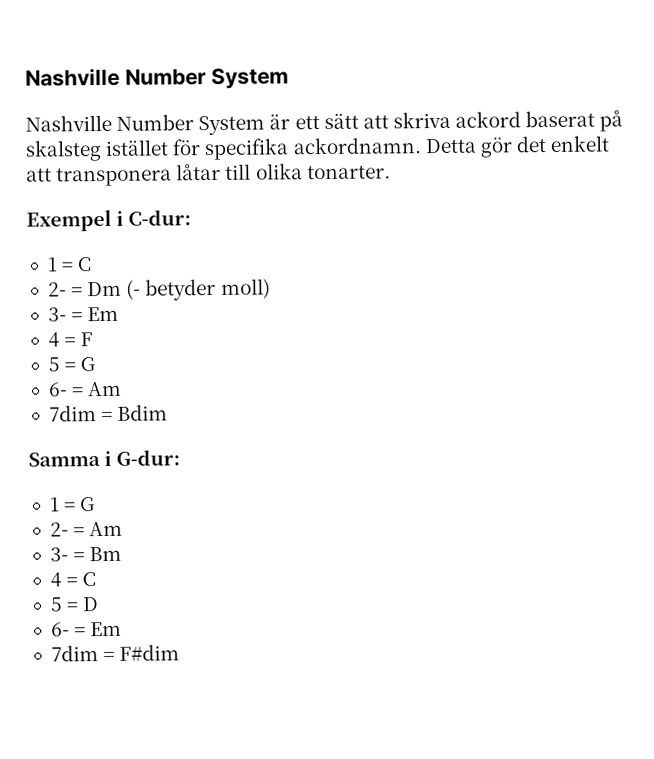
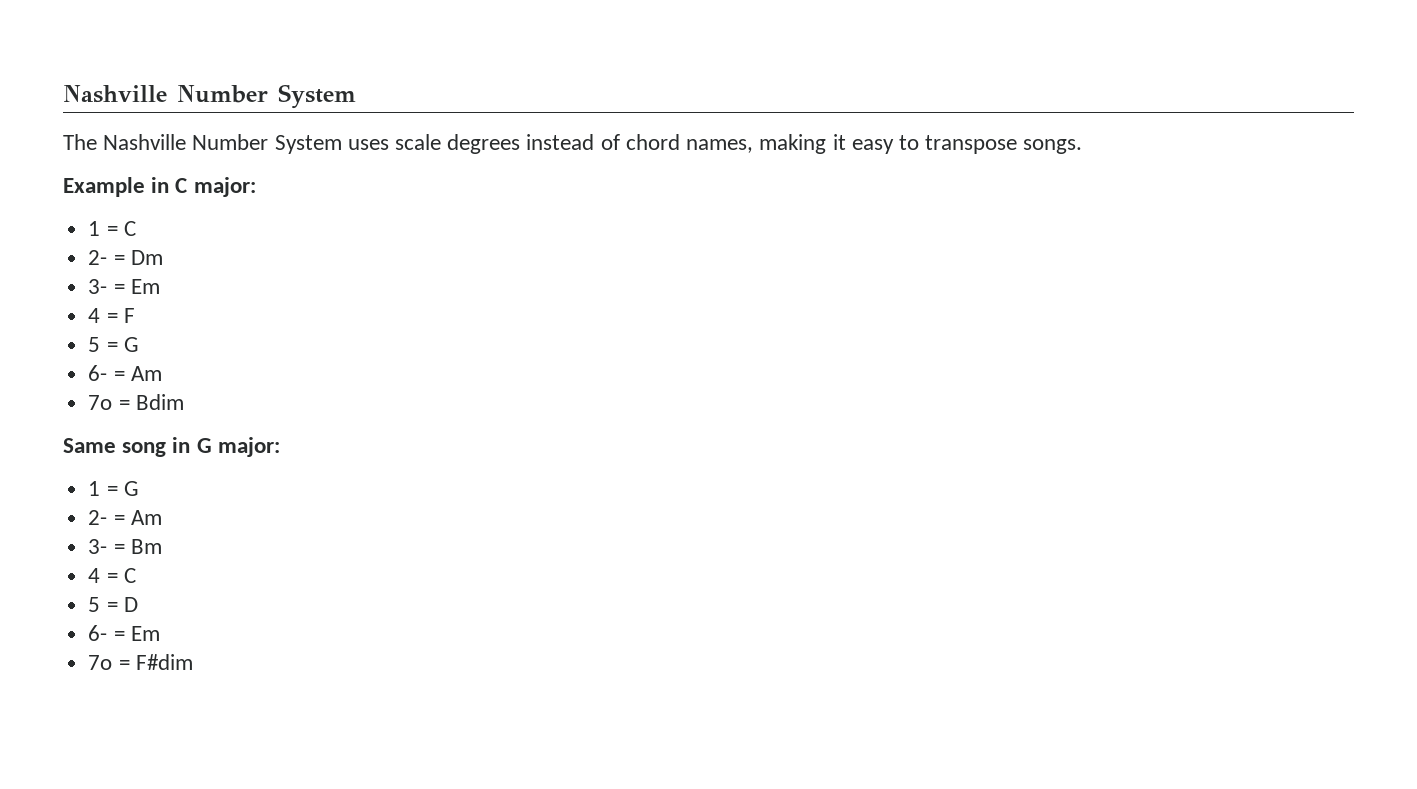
- Nashville Number System är ett sätt att skriva ackord baserat på skalsteg istället för specifika ackordnamn. Detta gör det enkelt att transponera låtar till olika tonarter.
- Exempel i C-dur:
+ The Nashville Number System uses scale degrees instead of chord names, making it easy to transpose songs.
+ Example in C major:
- 2- = Dm (- betyder moll)
+ 2- = Dm
- 7dim = Bdim
+ 7o = Bdim
- Samma i G-dur:
+ Same song in G major:
- 7dim = F#dim
+ 7o = F#dim

